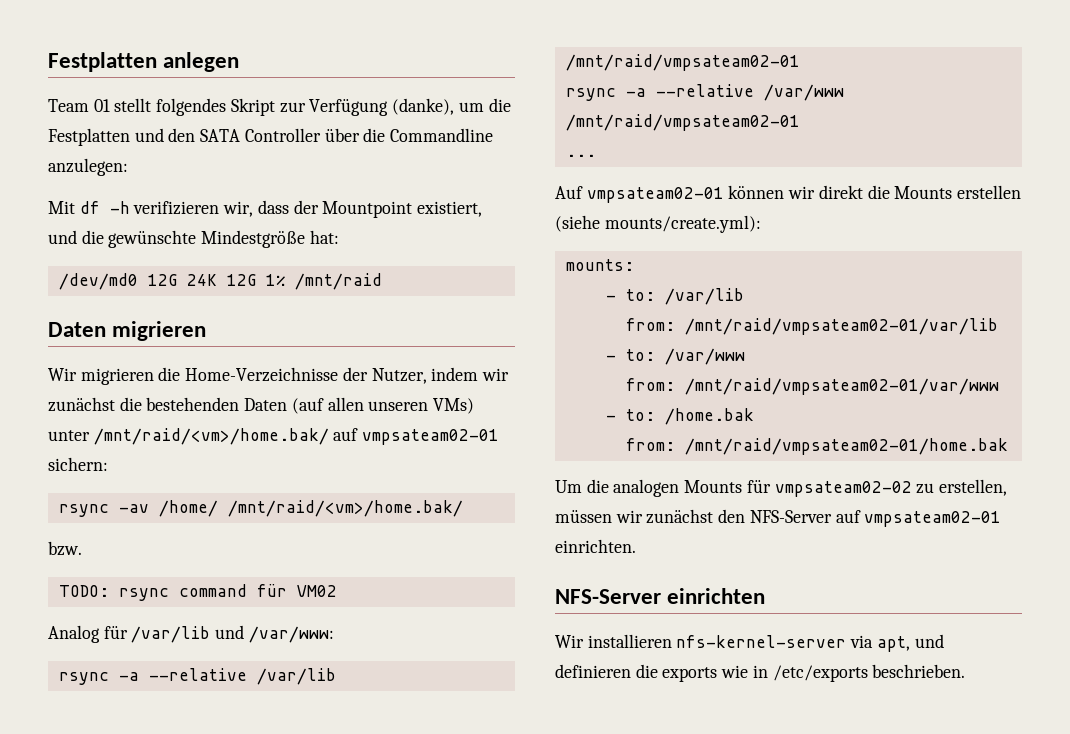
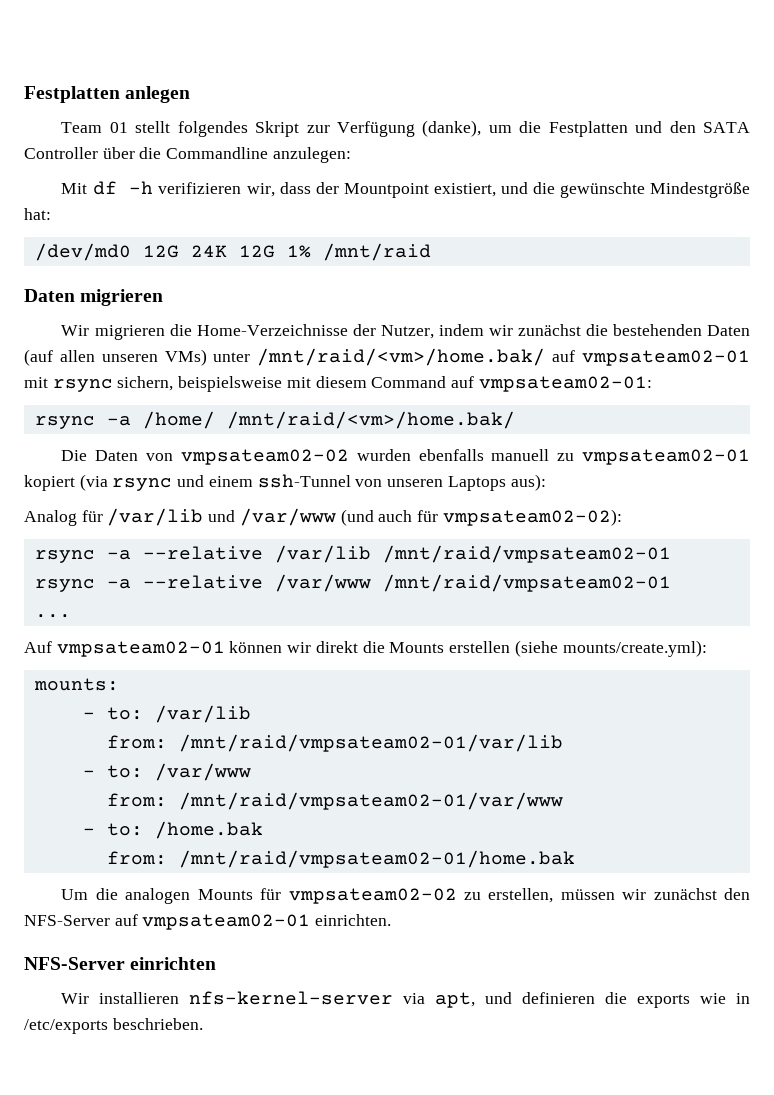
- Wir migrieren die Home-Verzeichnisse der Nutzer, indem wir zunächst die bestehenden Daten (auf allen unseren VMs) unter /mnt/raid/<vm>/home.bak/ auf vmpsateam02-01 sichern:
- rsync -av /home/ /mnt/raid/<vm>/home.bak/
+ Wir migrieren die Home-Verzeichnisse der Nutzer, indem wir zunächst die bestehenden Daten (auf allen unseren VMs) unter /mnt/raid/<vm>/home.bak/ auf vmpsateam02-01 mit rsync sichern, beispielsweise mit diesem Command auf vmpsateam02-01:
+ rsync -a /home/ /mnt/raid/<vm>/home.bak/
- bzw.
- TODO: rsync command für VM02
+ Die Daten von vmpsateam02-02 wurden ebenfalls manuell zu vmpsateam02-01 kopiert (via rsync und einem ssh-Tunnel von unseren Laptops aus):
- Analog für /var/lib und /var/www:
+ Analog für /var/lib und /var/www (und auch für vmpsateam02-02):

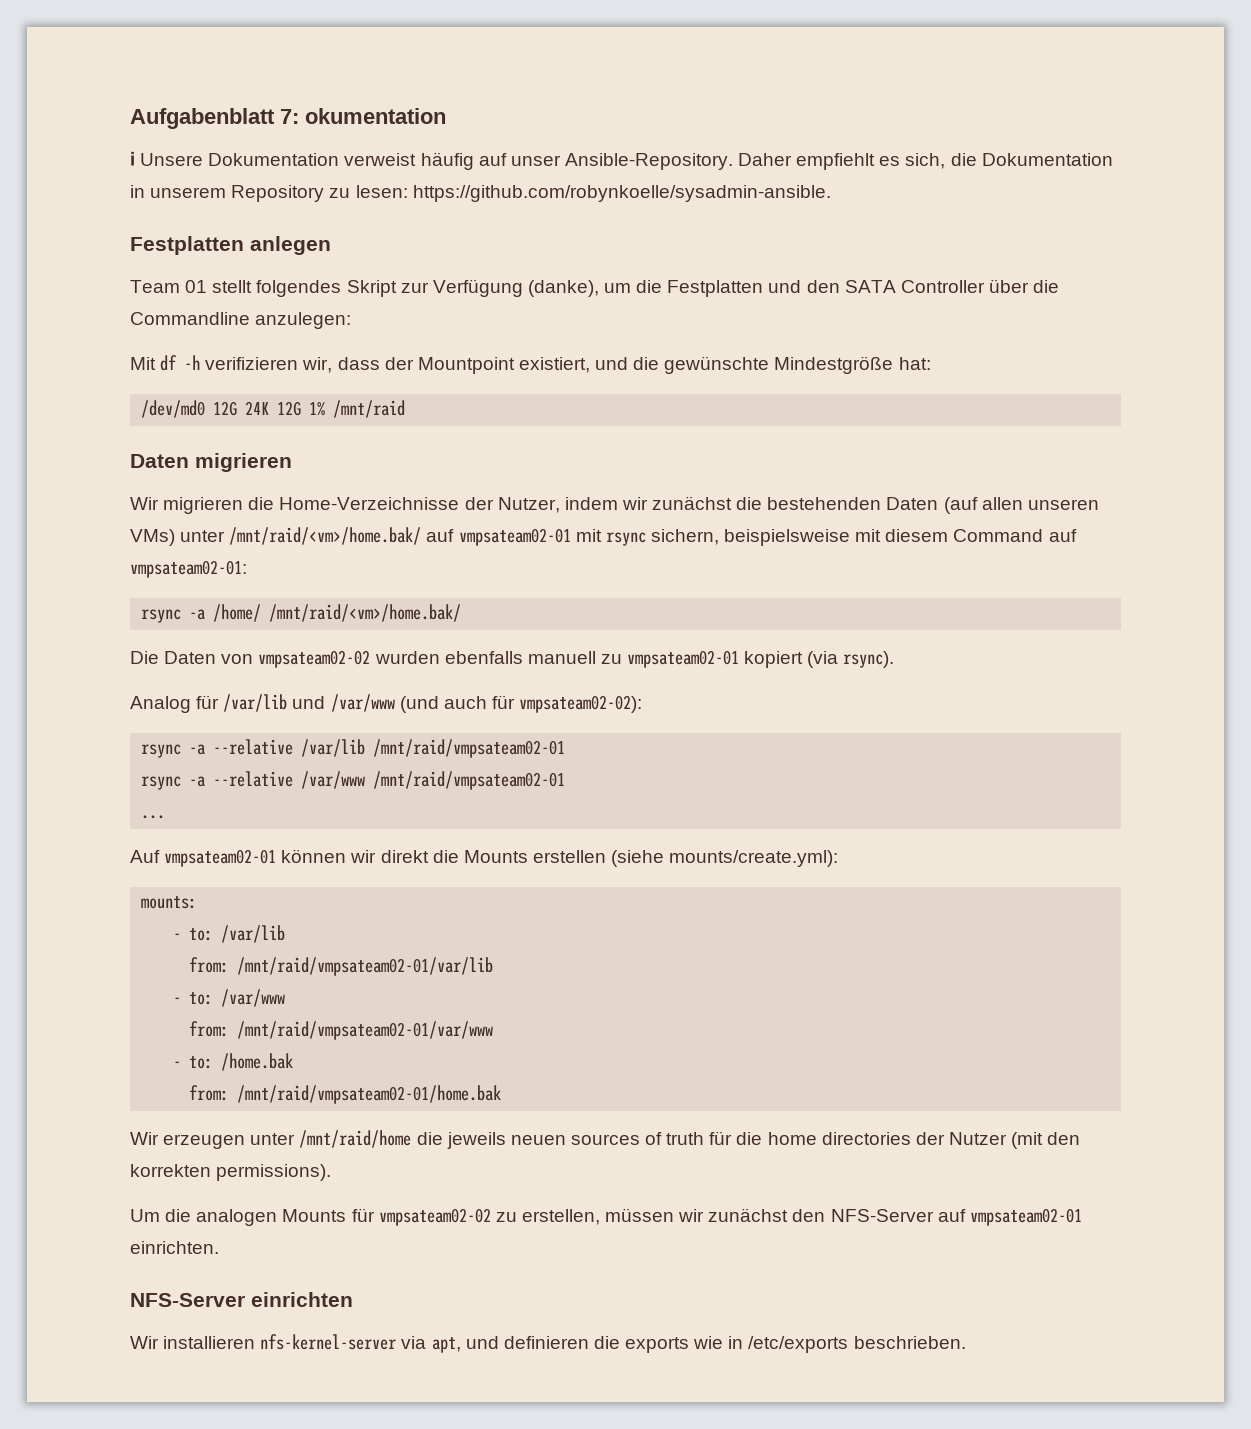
+ Aufgabenblatt 7: okumentation
+ ℹ Unsere Dokumentation verweist häufig auf unser Ansible-Repository. Daher empfiehlt es sich, die Dokumentation in unserem Repository zu lesen: https://github.com/robynkoelle/sysadmin-ansible.
- Die Daten von vmpsateam02-02 wurden ebenfalls manuell zu vmpsateam02-01 kopiert (via rsync und einem ssh-Tunnel von unseren Laptops aus):
+ Die Daten von vmpsateam02-02 wurden ebenfalls manuell zu vmpsateam02-01 kopiert (via rsync).
+ Wir erzeugen unter /mnt/raid/home die jeweils neuen sources of truth für die home directories der Nutzer (mit den korrekten permissions).

